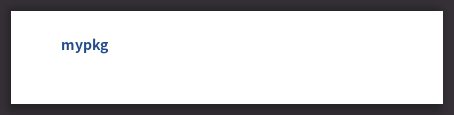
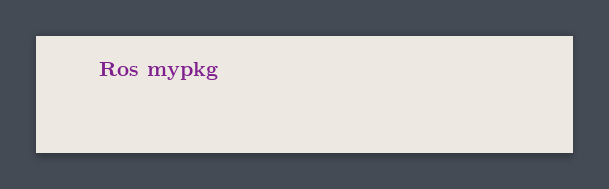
- mypkg
+ Ros mypkg

